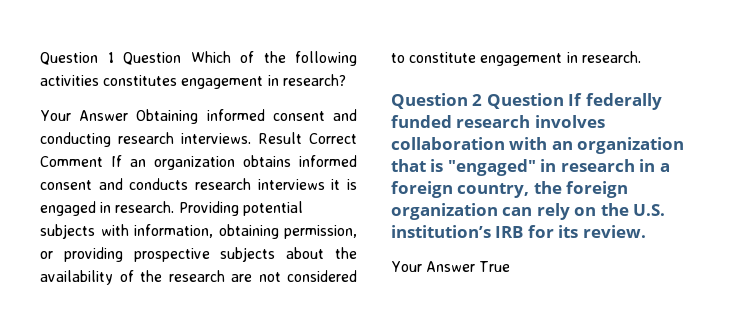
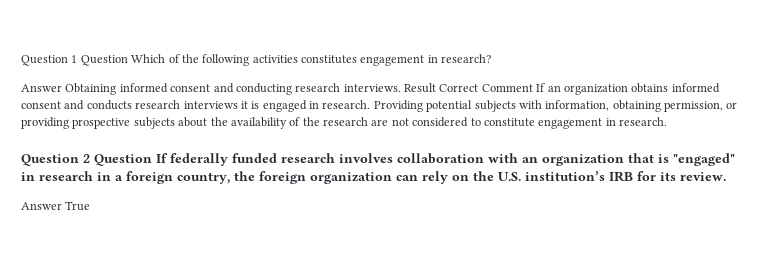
- Your Answer Obtaining informed consent and conducting research interviews.
+ Answer Obtaining informed consent and conducting research interviews.
- Your Answer True
+ Answer True

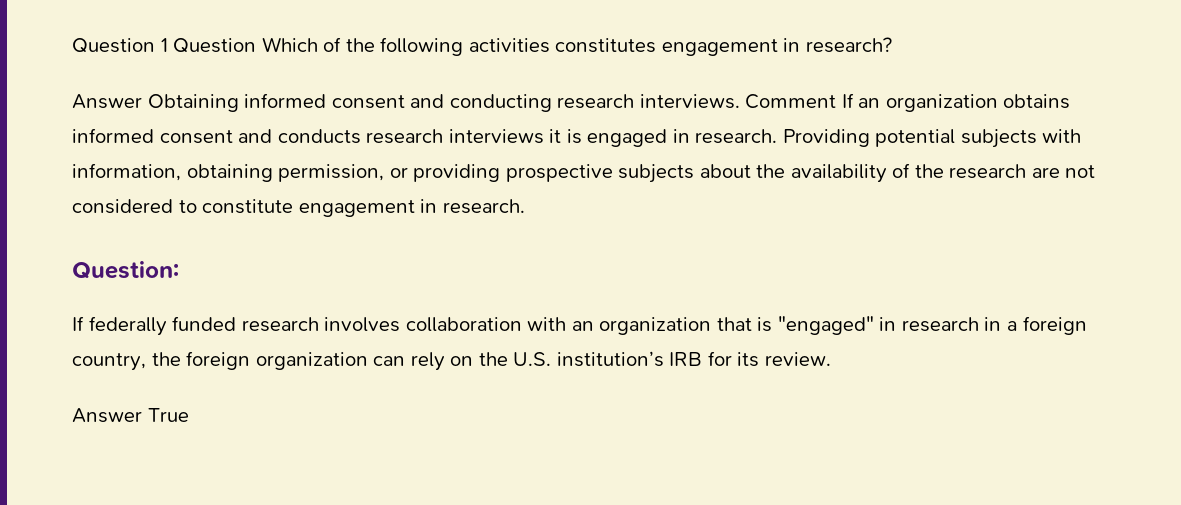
- Result Correct Comment If an organization obtains informed consent and conducts research interviews it is engaged in research.
+ Comment If an organization obtains informed consent and conducts research interviews it is engaged in research.
- Question 2 Question If federally funded research involves collaboration with an organization that is "engaged" in research in a foreign country, the foreign organization can rely on the U.S. institution’s IRB for its review.
+ Question:
+ If federally funded research involves collaboration with an organization that is "engaged" in research in a foreign country, the foreign organization can rely on the U.S. institution’s IRB for its review.

